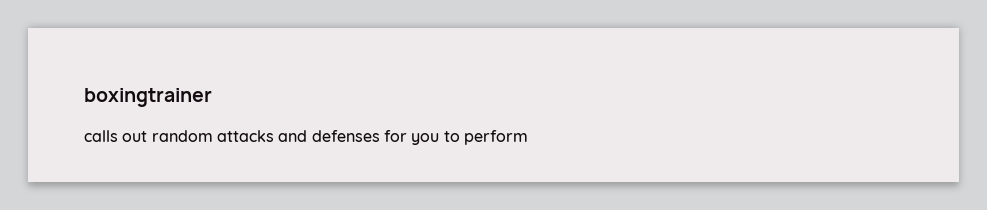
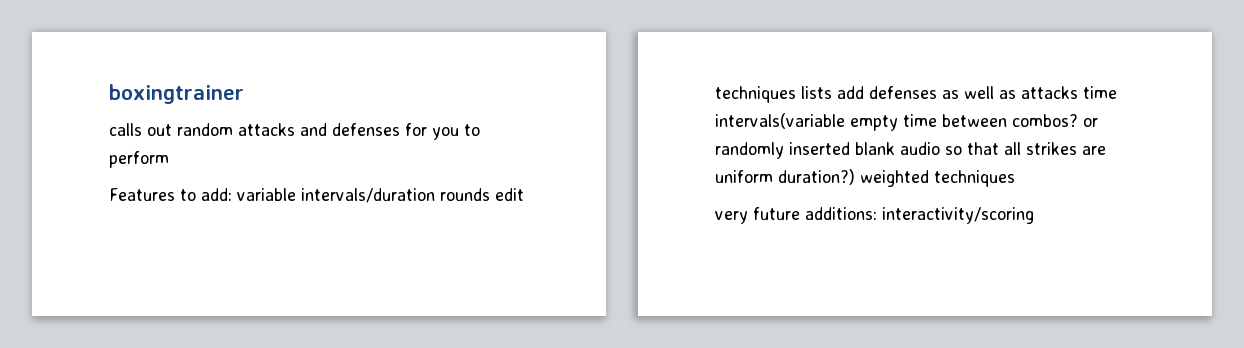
+ Features to add: variable intervals/duration rounds edit techniques lists add defenses as well as attacks time intervals(variable empty time between combos? or randomly inserted blank audio so that all strikes are uniform duration?) weighted techniques
+ very future additions: interactivity/scoring

